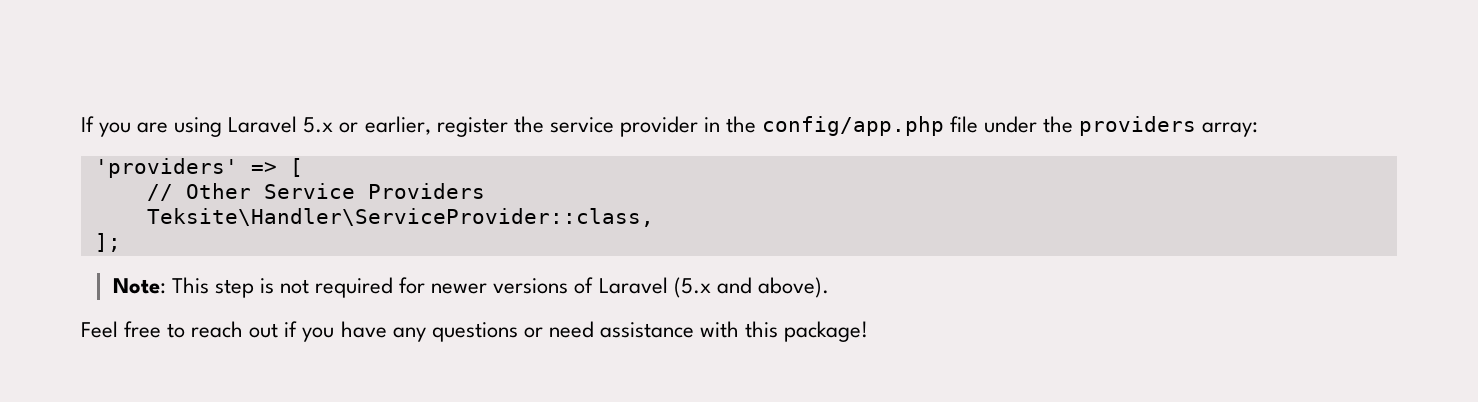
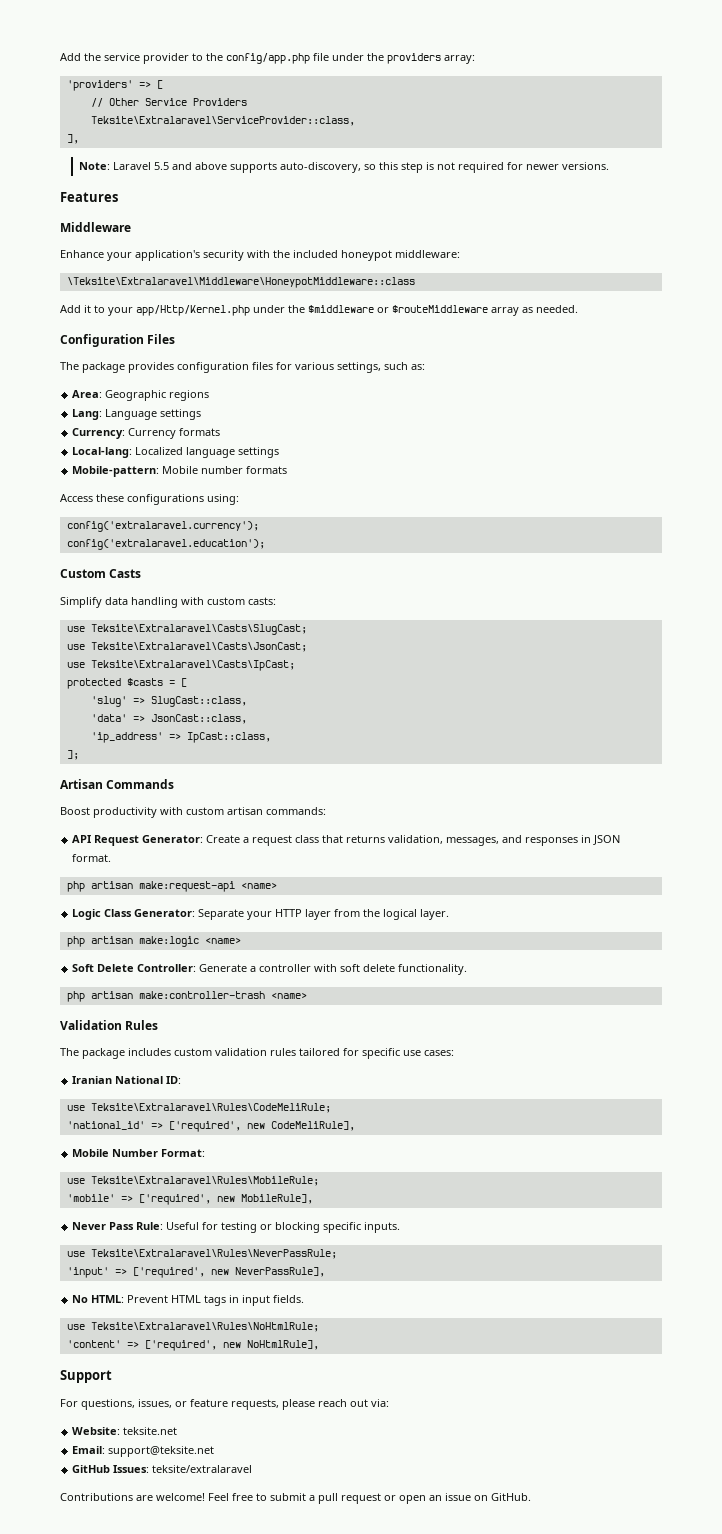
- If you are using Laravel 5.x or earlier, register the service provider in the config/app.php file under the providers array:
+ Add the service provider to the config/app.php file under the providers array:
- Teksite\Handler\ServiceProvider::class,
- ];
+ Teksite\Extralaravel\ServiceProvider::class,
+ ],
- Note: This step is not required for newer versions of Laravel (5.x and above).
- Feel free to reach out if you have any questions or need assistance with this package!
+ Note: Laravel 5.5 and above supports auto-discovery, so this step is not required for newer versions.
+ Features
+ Middleware
+ Enhance your application's security with the included honeypot middleware:
+ \Teksite\Extralaravel\Middleware\HoneypotMiddleware::class
+ Add it to your app/Http/Kernel.php under the $middleware or $routeMiddleware array as needed.
+ Configuration Files
+ The package provides configuration files for various settings, such as:
+ Area: Geographic regions
+ Lang: Language settings
+ Currency: Currency formats
+ Local-lang: Localized language settings
+ Mobile-pattern: Mobile number formats
+ Access these configurations using:
+ config('extralaravel.currency');
+ config('extralaravel.education');
+ Custom Casts
+ Simplify data handling with custom casts:
+ use Teksite\Extralaravel\Casts\SlugCast;
+ use Teksite\Extralaravel\Casts\JsonCast;
+ use Teksite\Extralaravel\Casts\IpCast;
+ protected $casts = [
+ 'slug' => SlugCast::class,
+ 'data' => JsonCast::class,
+ 'ip_address' => IpCast::class,
+ ];
+ Artisan Commands
+ Boost productivity with custom artisan commands:
+ API Request Generator: Create a request class that returns validation, messages, and responses in JSON format.
+ php artisan make:request-api <name>
+ Logic Class Generator: Separate your HTTP layer from the logical layer.
+ php artisan make:logic <name>
+ Soft Delete Controller: Generate a controller with soft delete functionality.
+ php artisan make:controller-trash <name>
+ Validation Rules
+ The package includes custom validation rules tailored for specific use cases:
+ Iranian National ID:
+ use Teksite\Extralaravel\Rules\CodeMeliRule;
+ 'national_id' => ['required', new CodeMeliRule],
+ Mobile Number Format:
+ use Teksite\Extralaravel\Rules\MobileRule;
+ 'mobile' => ['required', new MobileRule],
+ Never Pass Rule: Useful for testing or blocking specific inputs.
+ use Teksite\Extralaravel\Rules\NeverPassRule;
+ 'input' => ['required', new NeverPassRule],
+ No HTML: Prevent HTML tags in input fields.
+ use Teksite\Extralaravel\Rules\NoHtmlRule;
+ 'content' => ['required', new NoHtmlRule],
+ Support
+ For questions, issues, or feature requests, please reach out via:
+ Website: teksite.net
+ Email: support@teksite.net
+ GitHub Issues: teksite/extralaravel
+ Contributions are welcome! Feel free to submit a pull request or open an issue on GitHub.

